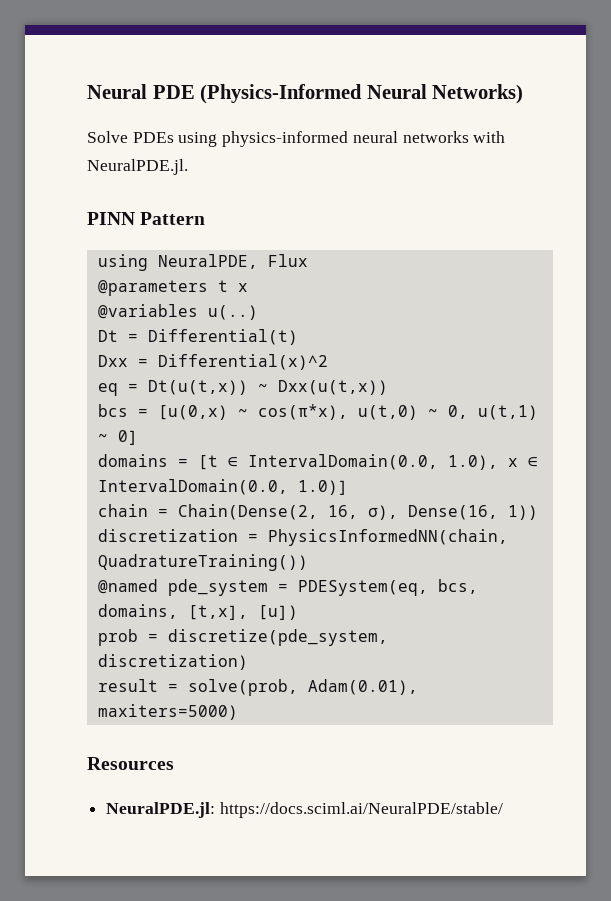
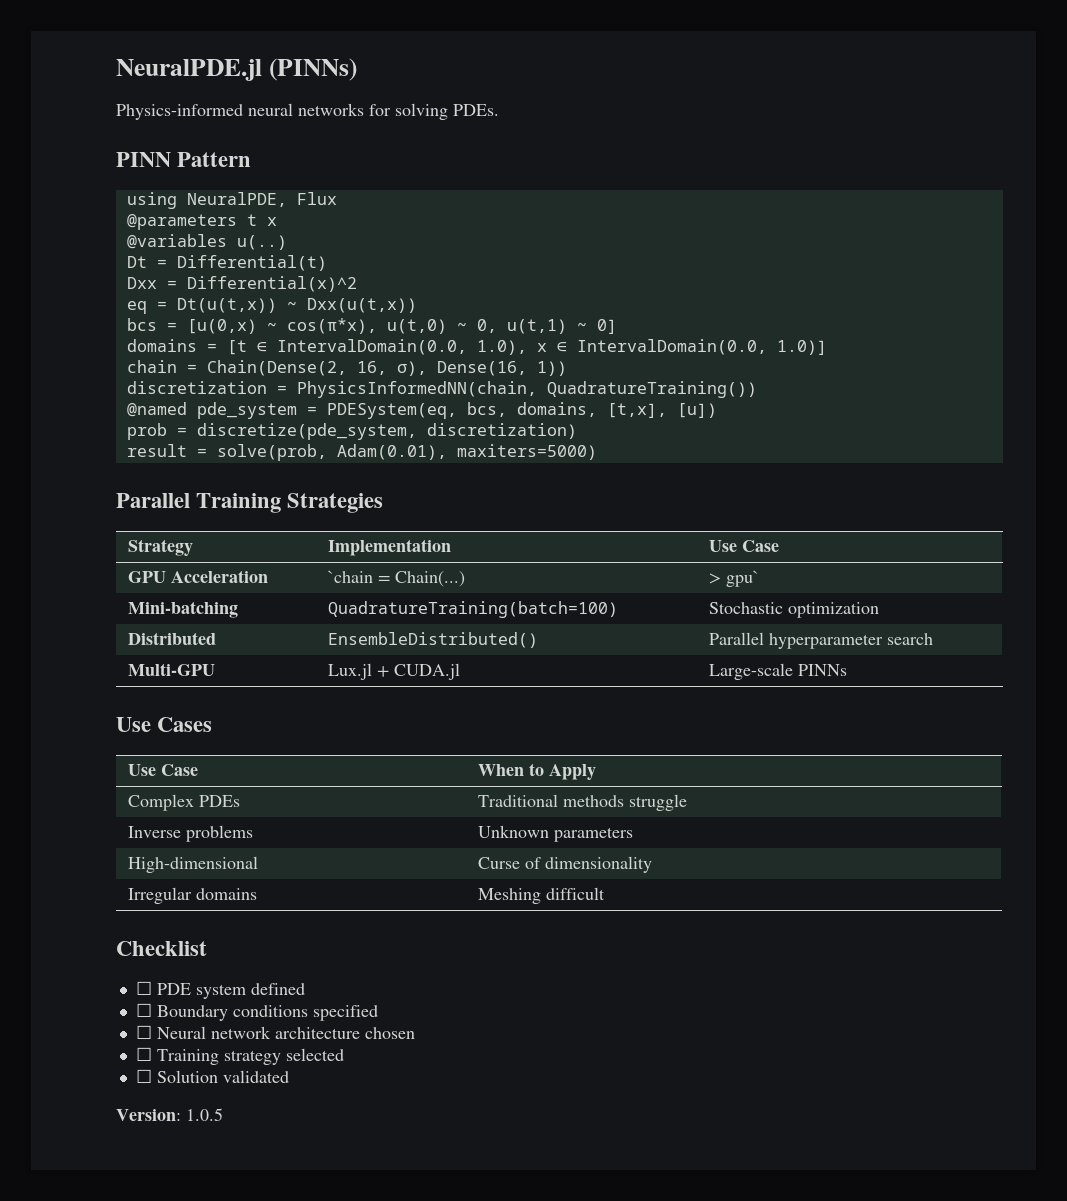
- Neural PDE (Physics-Informed Neural Networks)
- Solve PDEs using physics-informed neural networks with NeuralPDE.jl.
+ NeuralPDE.jl (PINNs)
+ Physics-informed neural networks for solving PDEs.
- Resources
- NeuralPDE.jl: https://docs.sciml.ai/NeuralPDE/stable/
+ Parallel Training Strategies
+ Strategy | Implementation | Use Case
+ GPU Acceleration | `chain = Chain(...) | > gpu`
+ Mini-batching | QuadratureTraining(batch=100) | Stochastic optimization
+ Distributed | EnsembleDistributed() | Parallel hyperparameter search
+ Multi-GPU | Lux.jl + CUDA.jl | Large-scale PINNs
+ Use Cases
+ Use Case | When to Apply
+ Complex PDEs | Traditional methods struggle
+ Inverse problems | Unknown parameters
+ High-dimensional | Curse of dimensionality
+ Irregular domains | Meshing difficult
+ Checklist
+ ☐ PDE system defined
+ ☐ Boundary conditions specified
+ ☐ Neural network architecture chosen
+ ☐ Training strategy selected
+ ☐ Solution validated
+ Version: 1.0.5

